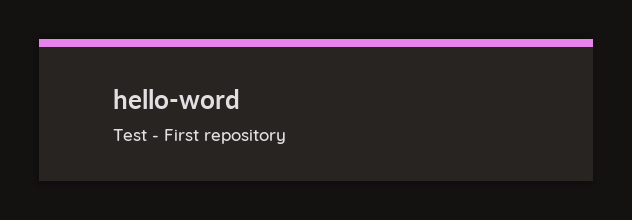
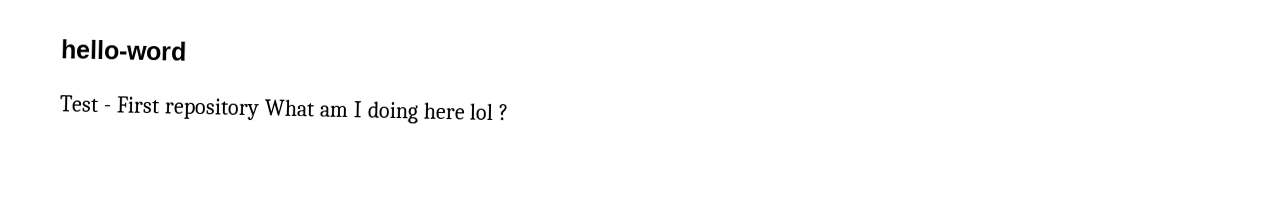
- Test - First repository
+ Test - First repository What am I doing here lol ?

